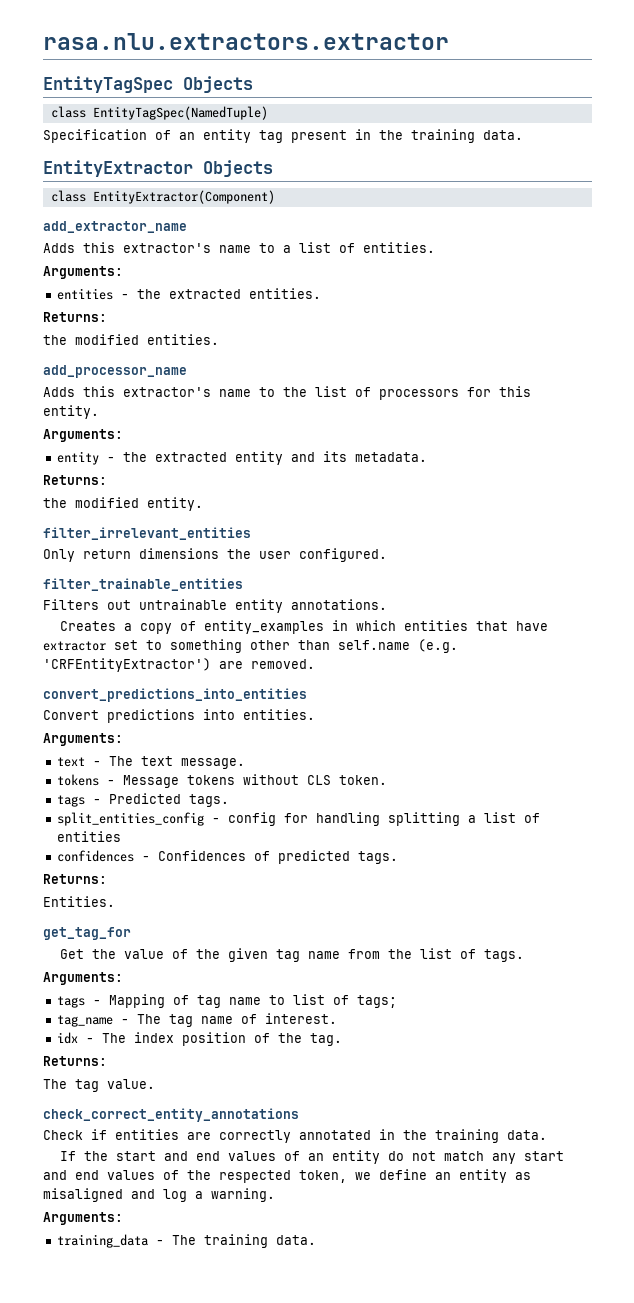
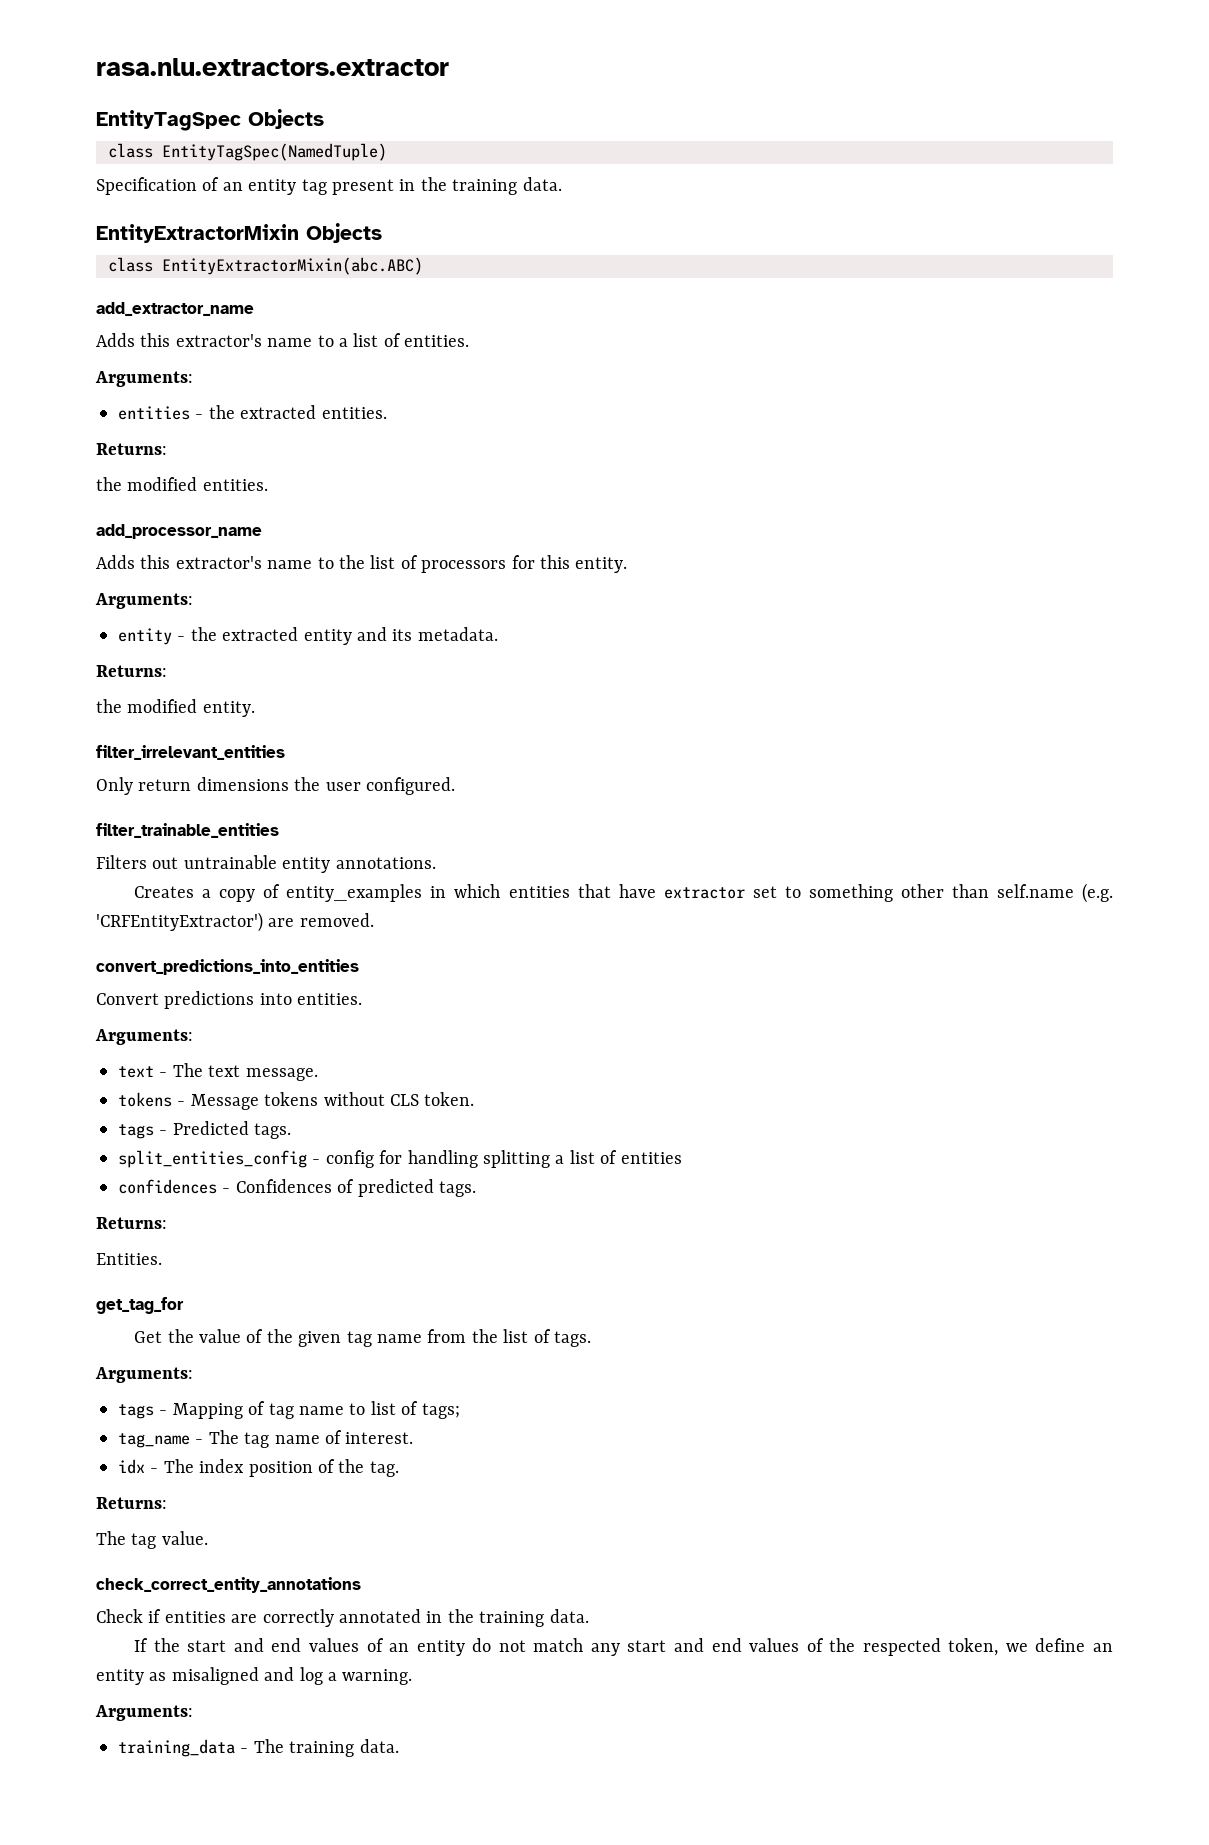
- EntityExtractor Objects
- class EntityExtractor(Component)
+ EntityExtractorMixin Objects
+ class EntityExtractorMixin(abc.ABC)

